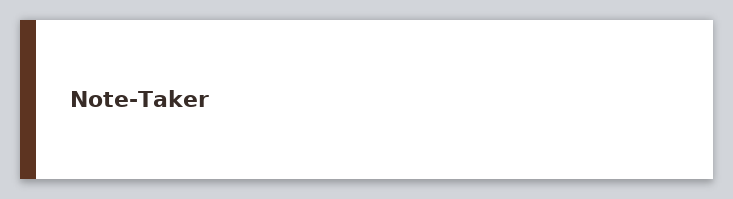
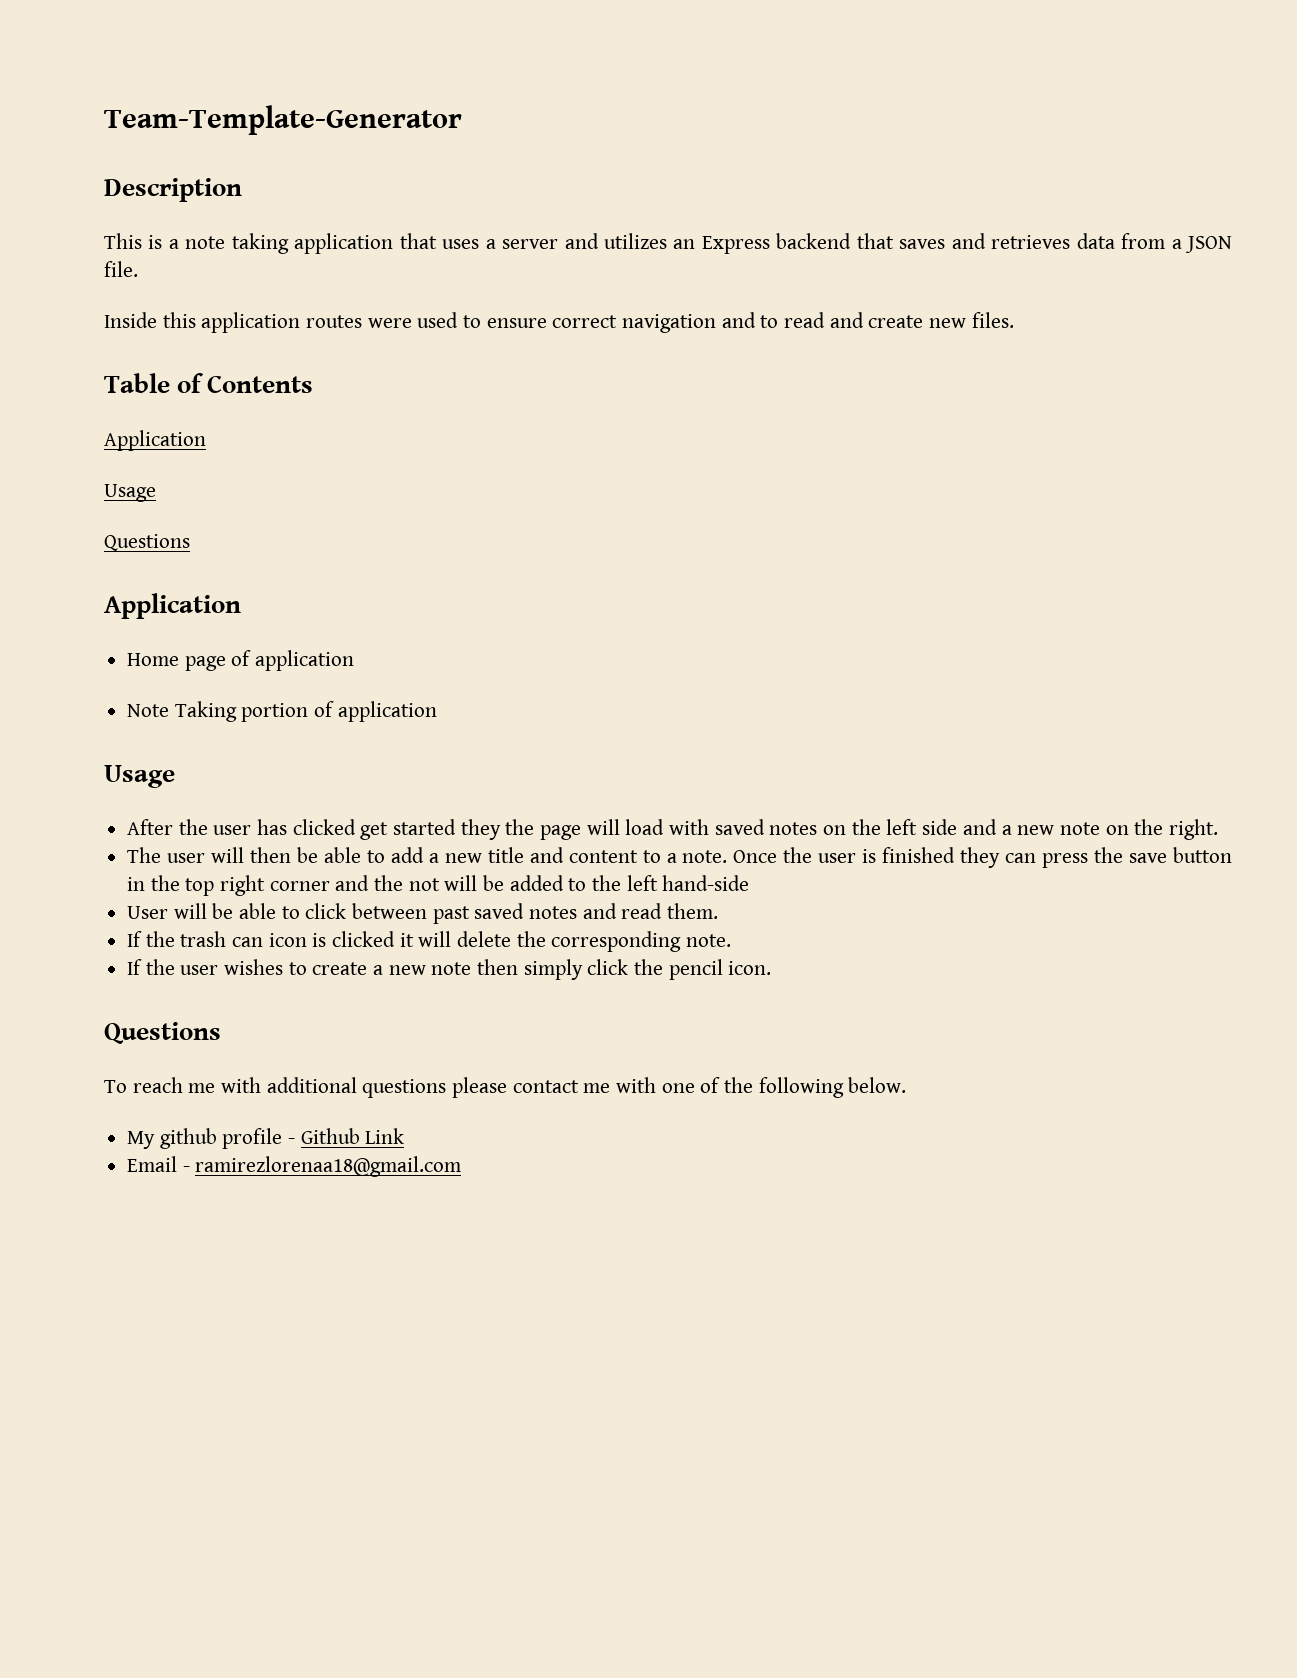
- Note-Taker
+ Team-Template-Generator
+ Description
+ This is a note taking application that uses a server and utilizes an Express backend that saves and retrieves data from a JSON file.
+ Inside this application routes were used to ensure correct navigation and to read and create new files.
+ Table of Contents
+ Application
+ Usage
+ Questions
+ Application
+ Home page of application
+ Note Taking portion of application
+ Usage
+ After the user has clicked get started they the page will load with saved notes on the left side and a new note on the right.
+ The user will then be able to add a new title and content to a note. Once the user is finished they can press the save button in the top right corner and the not will be added to the left hand-side
+ User will be able to click between past saved notes and read them.
+ If the trash can icon is clicked it will delete the corresponding note.
+ If the user wishes to create a new note then simply click the pencil icon.
+ Questions
+ To reach me with additional questions please contact me with one of the following below.
+ My github profile - Github Link
+ Email - ramirezlorenaa18@gmail.com

